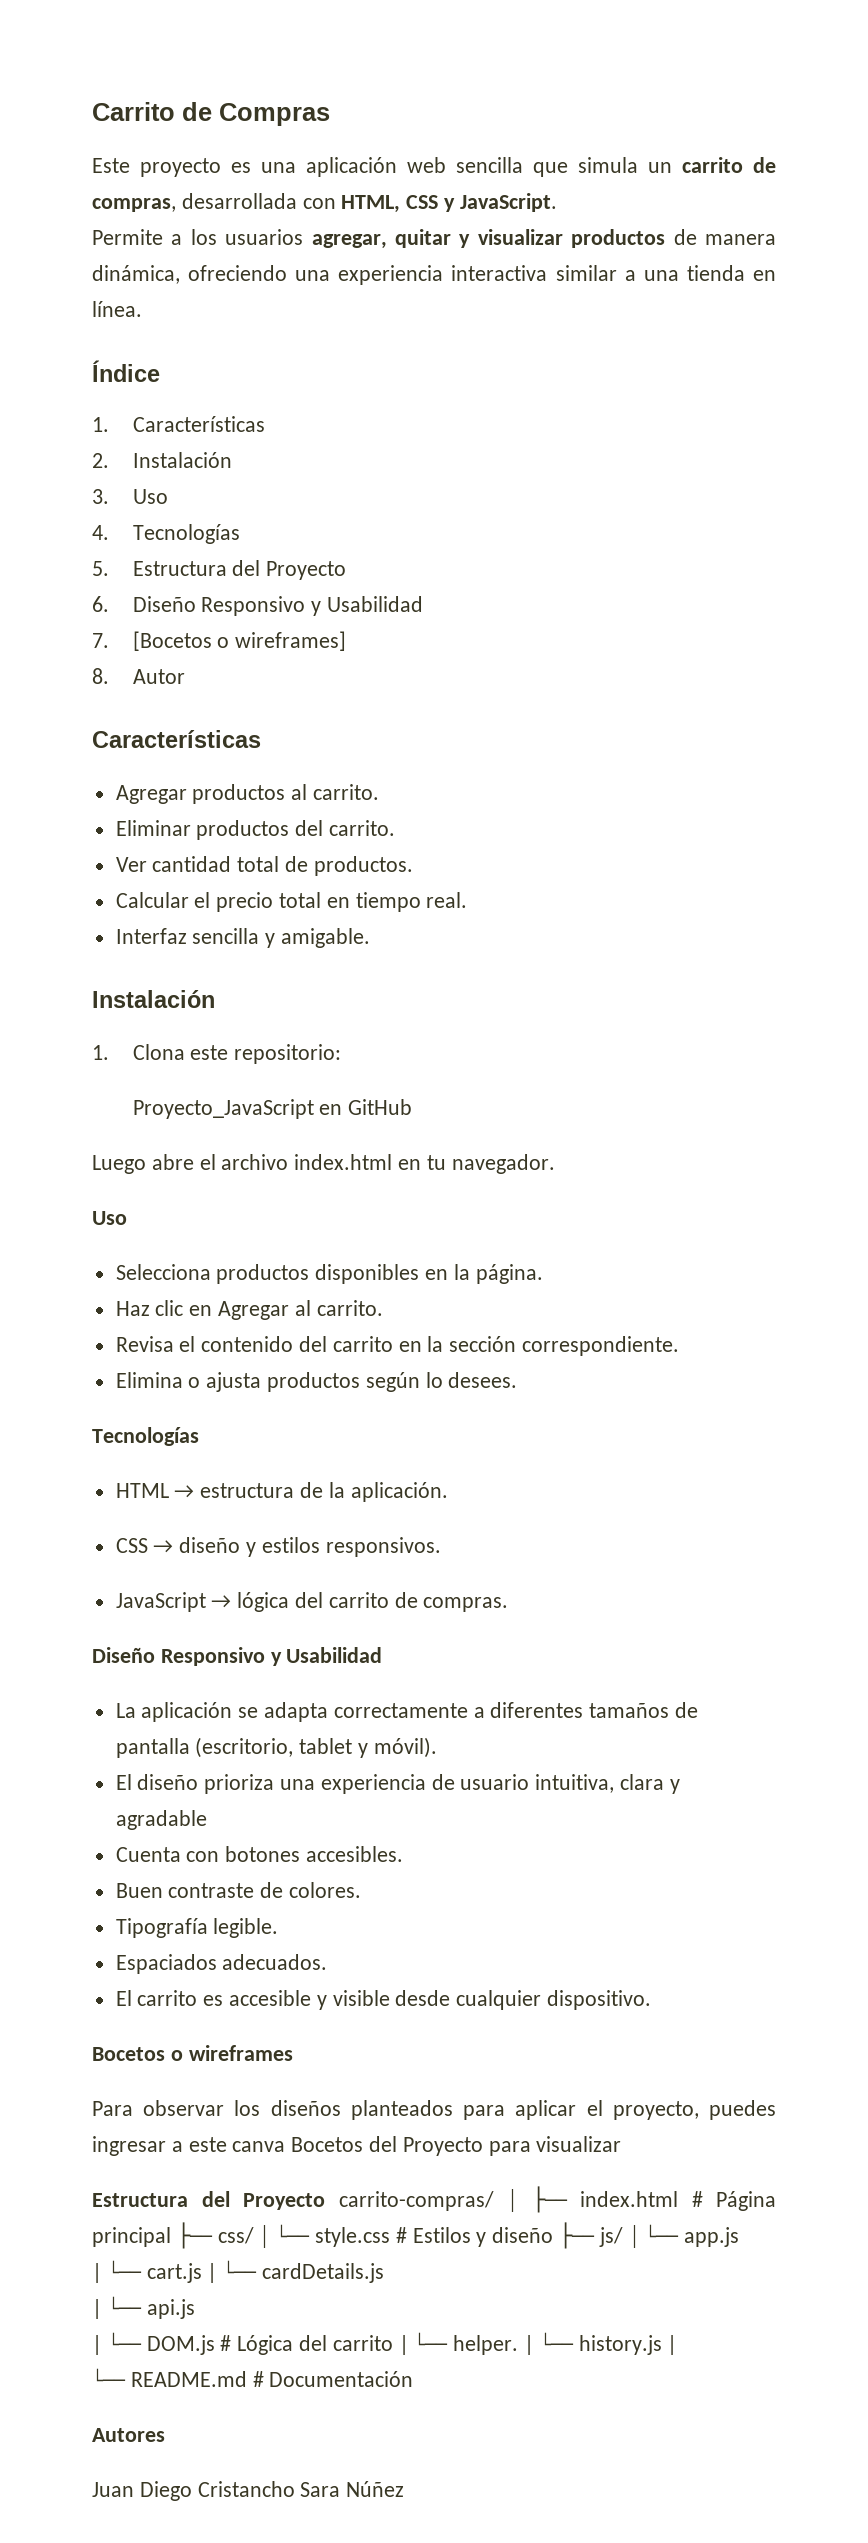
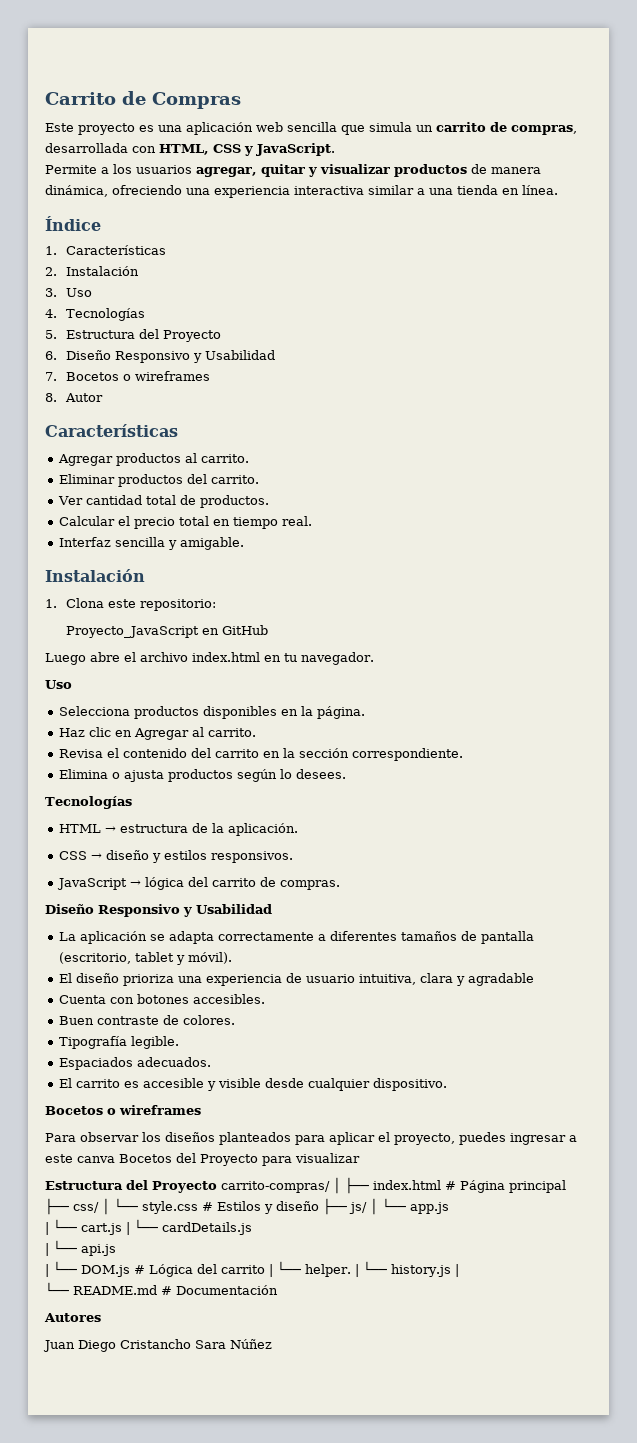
- 7. [Bocetos o wireframes]
+ 7. Bocetos o wireframes

